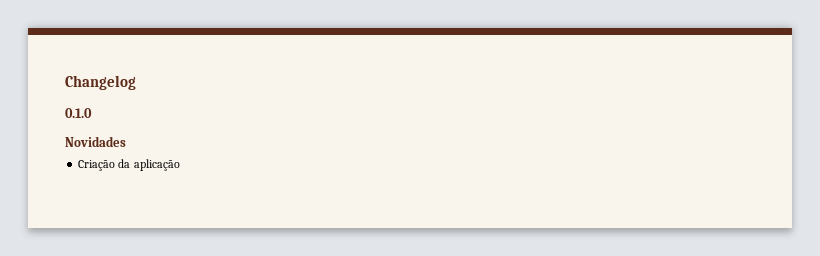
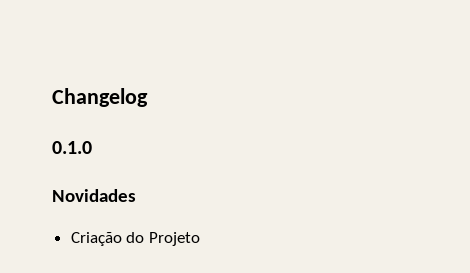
- Criação da aplicação
+ Criação do Projeto

